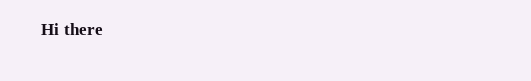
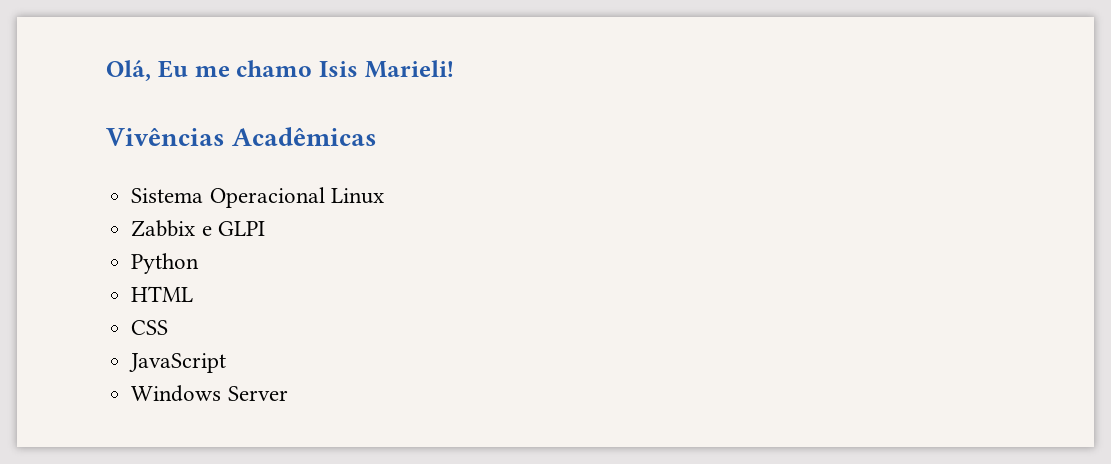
- Hi there
+ Olá, Eu me chamo Isis Marieli!
+ Vivências Acadêmicas
+ Sistema Operacional Linux
+ Zabbix e GLPI
+ Python
+ HTML
+ CSS
+ JavaScript
+ Windows Server

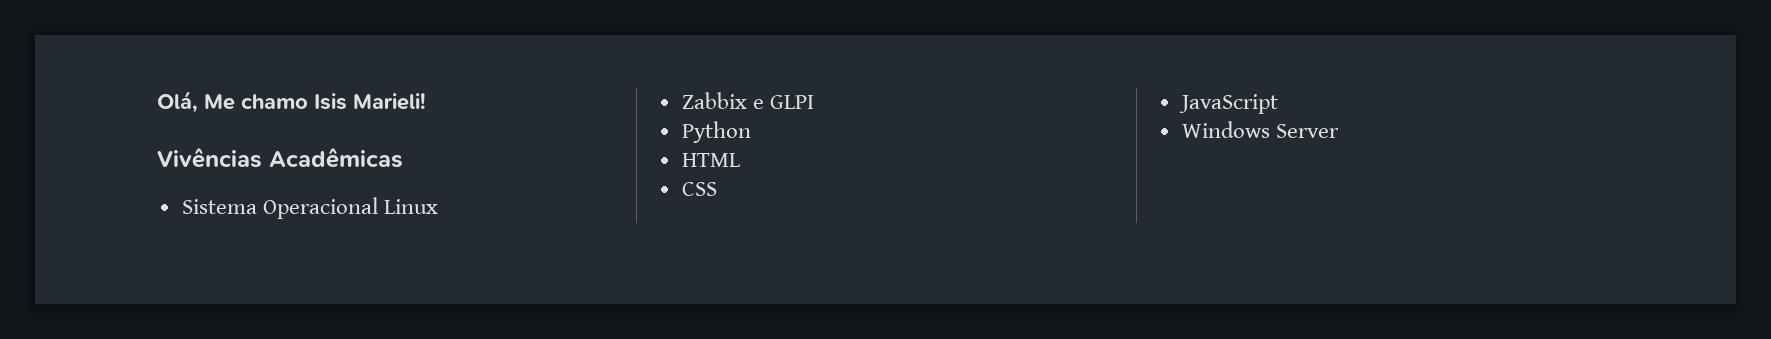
- Olá, Eu me chamo Isis Marieli!
+ Olá, Me chamo Isis Marieli!

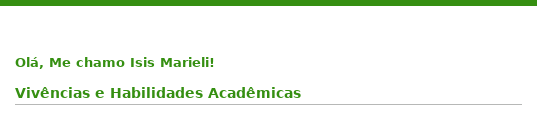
- Vivências Acadêmicas
+ Vivências e Habilidades Acadêmicas
- Sistema Operacional Linux
- Zabbix e GLPI
- Python
- HTML
- CSS
- JavaScript
- Windows Server

